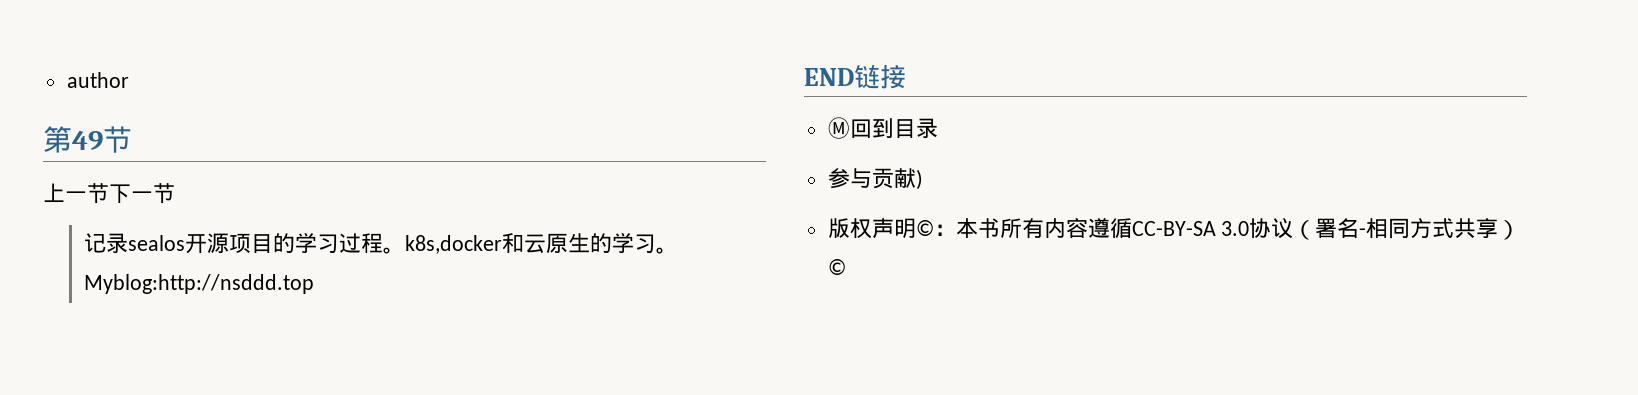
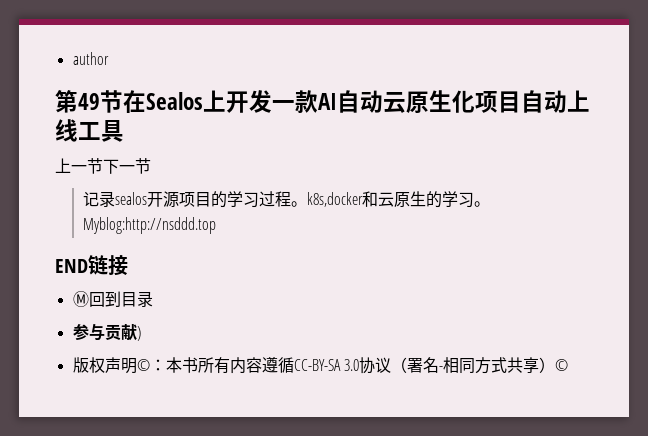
- 第49节
+ 第49节在Sealos上开发一款AI自动云原生化项目自动上线工具

